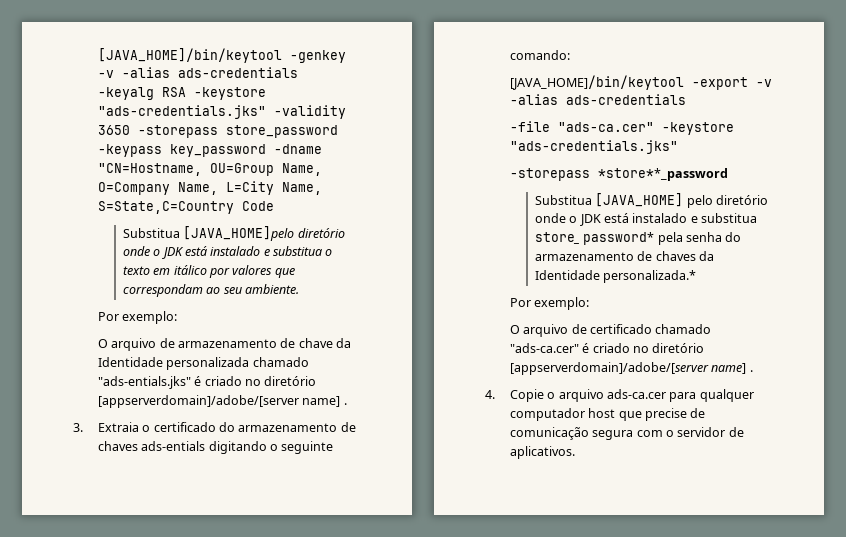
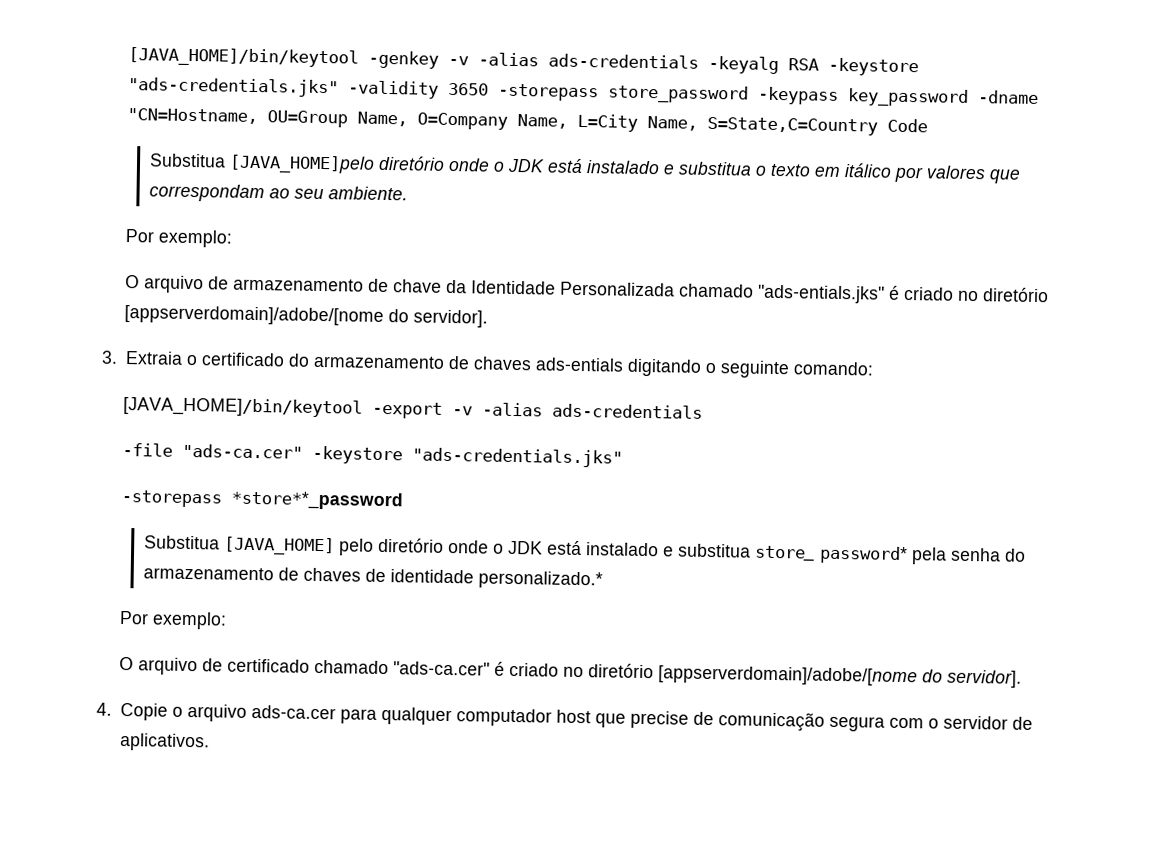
- O arquivo de armazenamento de chave da Identidade personalizada chamado "ads-entials.jks" é criado no diretório [appserverdomain]/adobe/[server name] .
+ O arquivo de armazenamento de chave da Identidade Personalizada chamado "ads-entials.jks" é criado no diretório [appserverdomain]/adobe/[nome do servidor].
- Substitua [JAVA_HOME] pelo diretório onde o JDK está instalado e substitua store_ password* pela senha do armazenamento de chaves da Identidade personalizada.*
+ Substitua [JAVA_HOME] pelo diretório onde o JDK está instalado e substitua store_ password* pela senha do armazenamento de chaves de identidade personalizado.*
- O arquivo de certificado chamado "ads-ca.cer" é criado no diretório [appserverdomain]/adobe/[server name] .
+ O arquivo de certificado chamado "ads-ca.cer" é criado no diretório [appserverdomain]/adobe/[nome do servidor].

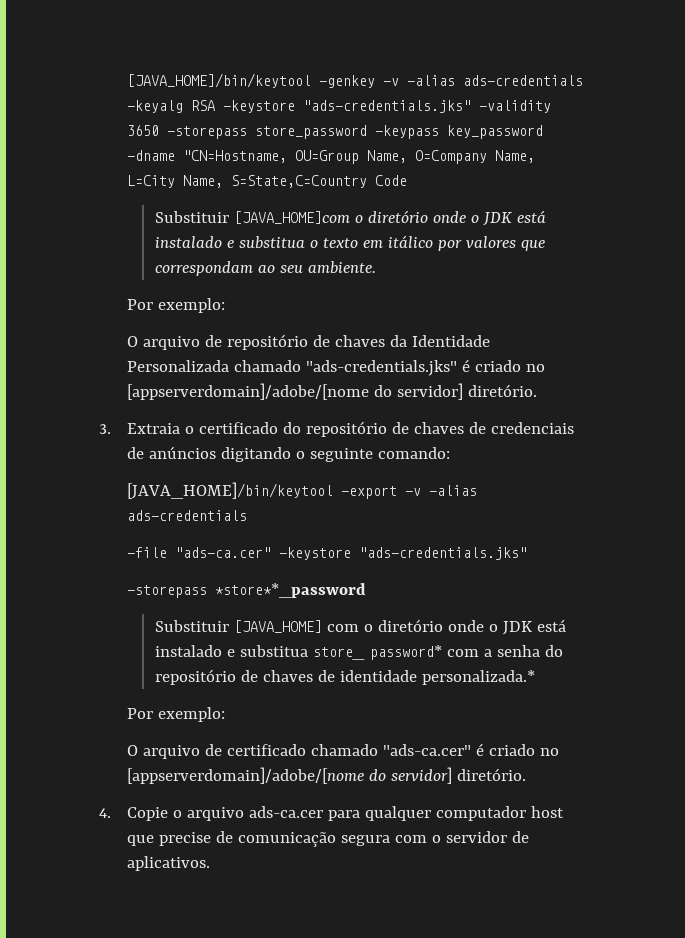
- Substitua [JAVA_HOME]pelo diretório onde o JDK está instalado e substitua o texto em itálico por valores que correspondam ao seu ambiente.
+ Substituir [JAVA_HOME]com o diretório onde o JDK está instalado e substitua o texto em itálico por valores que correspondam ao seu ambiente.
- O arquivo de armazenamento de chave da Identidade Personalizada chamado "ads-entials.jks" é criado no diretório [appserverdomain]/adobe/[nome do servidor].
+ O arquivo de repositório de chaves da Identidade Personalizada chamado "ads-credentials.jks" é criado no [appserverdomain]/adobe/[nome do servidor] diretório.
- 3. Extraia o certificado do armazenamento de chaves ads-entials digitando o seguinte comando:
+ 3. Extraia o certificado do repositório de chaves de credenciais de anúncios digitando o seguinte comando:
- Substitua [JAVA_HOME] pelo diretório onde o JDK está instalado e substitua store_ password* pela senha do armazenamento de chaves de identidade personalizado.*
+ Substituir [JAVA_HOME] com o diretório onde o JDK está instalado e substitua store_ password* com a senha do repositório de chaves de identidade personalizada.*
- O arquivo de certificado chamado "ads-ca.cer" é criado no diretório [appserverdomain]/adobe/[nome do servidor].
+ O arquivo de certificado chamado "ads-ca.cer" é criado no [appserverdomain]/adobe/[nome do servidor] diretório.

